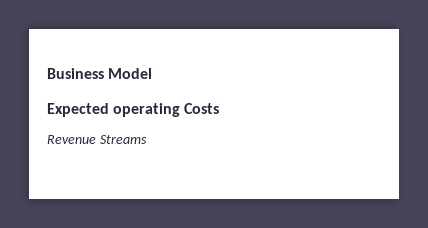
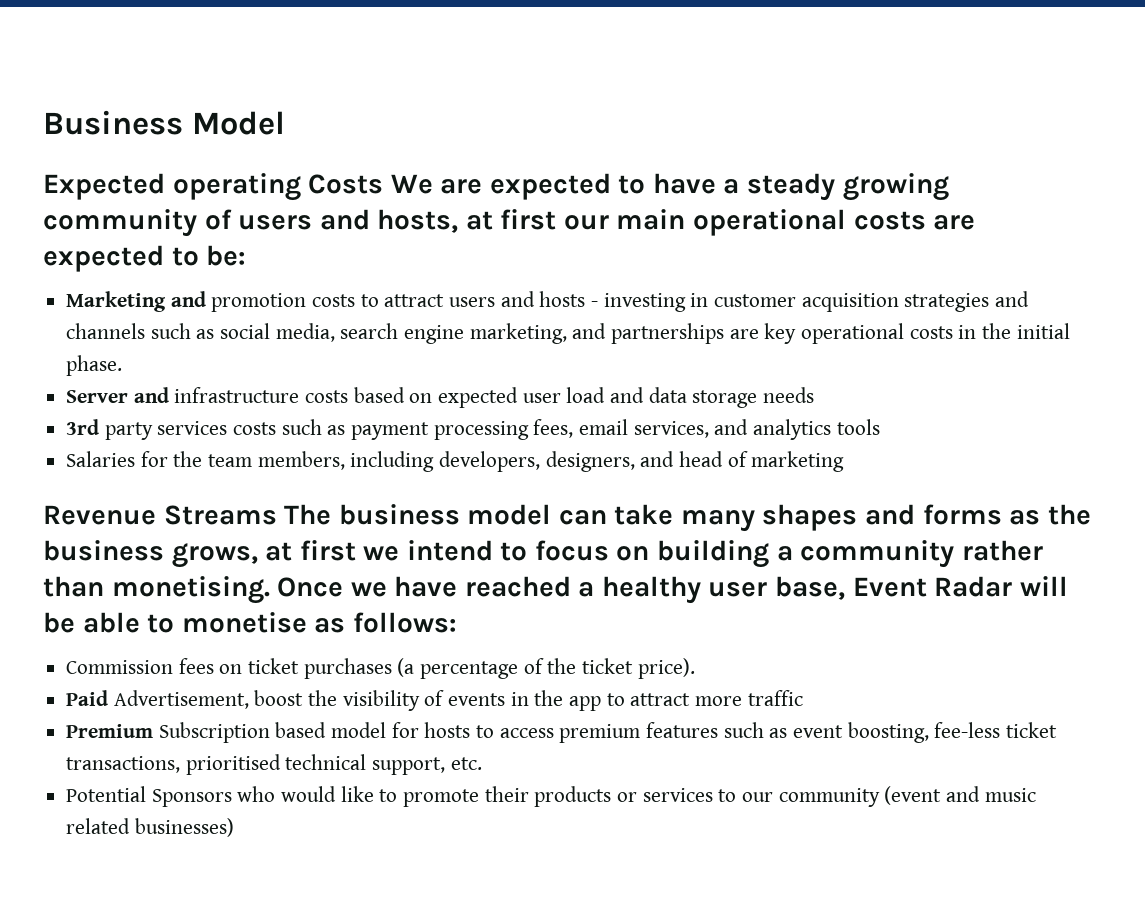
- Expected operating Costs
- Revenue Streams
+ Expected operating Costs We are expected to have a steady growing community of users and hosts, at first our main operational costs are expected to be:
+ Marketing and promotion costs to attract users and hosts - investing in customer acquisition strategies and channels such as social media, search engine marketing, and partnerships are key operational costs in the initial phase.
+ Server and infrastructure costs based on expected user load and data storage needs
+ 3rd party services costs such as payment processing fees, email services, and analytics tools
+ Salaries for the team members, including developers, designers, and head of marketing
+ Revenue Streams The business model can take many shapes and forms as the business grows, at first we intend to focus on building a community rather than monetising. Once we have reached a healthy user base, Event Radar will be able to monetise as follows:
+ Commission fees on ticket purchases (a percentage of the ticket price).
+ Paid Advertisement, boost the visibility of events in the app to attract more traffic
+ Premium Subscription based model for hosts to access premium features such as event boosting, fee-less ticket transactions, prioritised technical support, etc.
+ Potential Sponsors who would like to promote their products or services to our community (event and music related businesses)

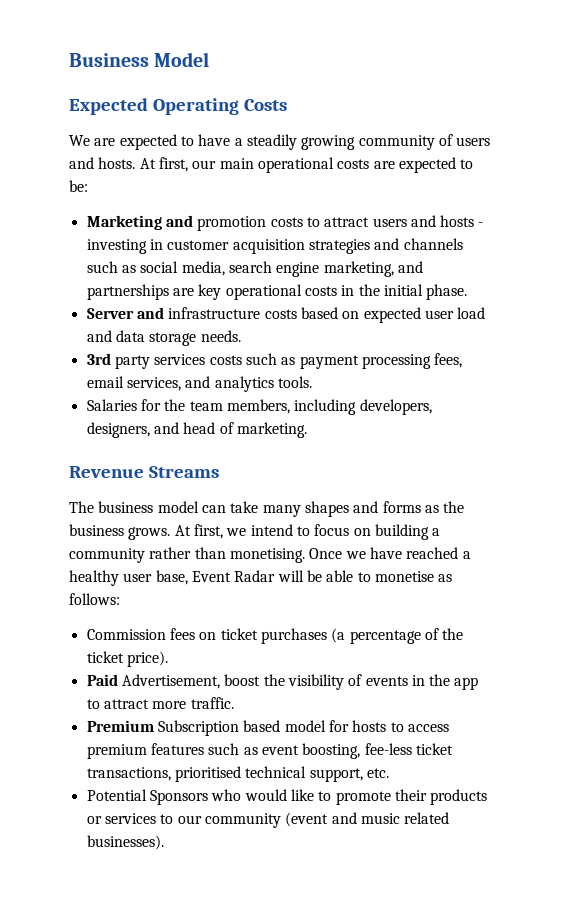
- Expected operating Costs We are expected to have a steady growing community of users and hosts, at first our main operational costs are expected to be:
+ Expected Operating Costs
+ We are expected to have a steadily growing community of users and hosts. At first, our main operational costs are expected to be:
- Server and infrastructure costs based on expected user load and data storage needs
+ Server and infrastructure costs based on expected user load and data storage needs.
- 3rd party services costs such as payment processing fees, email services, and analytics tools
+ 3rd party services costs such as payment processing fees, email services, and analytics tools.
- Salaries for the team members, including developers, designers, and head of marketing
+ Salaries for the team members, including developers, designers, and head of marketing.
- Revenue Streams The business model can take many shapes and forms as the business grows, at first we intend to focus on building a community rather than monetising.
+ Revenue Streams
+ The business model can take many shapes and forms as the business grows. At first, we intend to focus on building a community rather than monetising.
- Paid Advertisement, boost the visibility of events in the app to attract more traffic
+ Paid Advertisement, boost the visibility of events in the app to attract more traffic.
- Potential Sponsors who would like to promote their products or services to our community (event and music related businesses)
+ Potential Sponsors who would like to promote their products or services to our community (event and music related businesses).

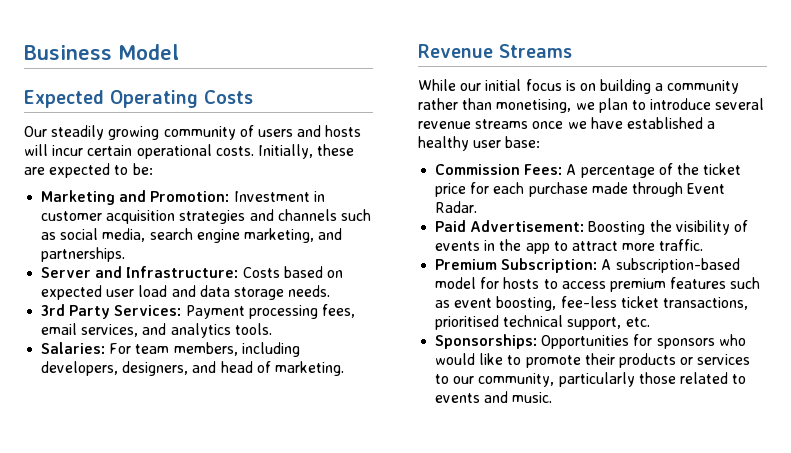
- We are expected to have a steadily growing community of users and hosts. At first, our main operational costs are expected to be:
+ Our steadily growing community of users and hosts will incur certain operational costs. Initially, these are expected to be:
- Marketing and promotion costs to attract users and hosts - investing in customer acquisition strategies and channels such as social media, search engine marketing, and partnerships are key operational costs in the initial phase.
+ Marketing and Promotion: Investment in customer acquisition strategies and channels such as social media, search engine marketing, and partnerships.
- Server and infrastructure costs based on expected user load and data storage needs.
+ Server and Infrastructure: Costs based on expected user load and data storage needs.
- 3rd party services costs such as payment processing fees, email services, and analytics tools.
+ 3rd Party Services: Payment processing fees, email services, and analytics tools.
- Salaries for the team members, including developers, designers, and head of marketing.
+ Salaries: For team members, including developers, designers, and head of marketing.
- The business model can take many shapes and forms as the business grows. At first, we intend to focus on building a community rather than monetising. Once we have reached a healthy user base, Event Radar will be able to monetise as follows:
- Commission fees on ticket purchases (a percentage of the ticket price).
+ While our initial focus is on building a community rather than monetising, we plan to introduce several revenue streams once we have established a healthy user base:
+ Commission Fees: A percentage of the ticket price for each purchase made through Event Radar.
- Paid Advertisement, boost the visibility of events in the app to attract more traffic.
+ Paid Advertisement: Boosting the visibility of events in the app to attract more traffic.
- Premium Subscription based model for hosts to access premium features such as event boosting, fee-less ticket transactions, prioritised technical support, etc.
+ Premium Subscription: A subscription-based model for hosts to access premium features such as event boosting, fee-less ticket transactions, prioritised technical support, etc.
- Potential Sponsors who would like to promote their products or services to our community (event and music related businesses).
+ Sponsorships: Opportunities for sponsors who would like to promote their products or services to our community, particularly those related to events and music.

